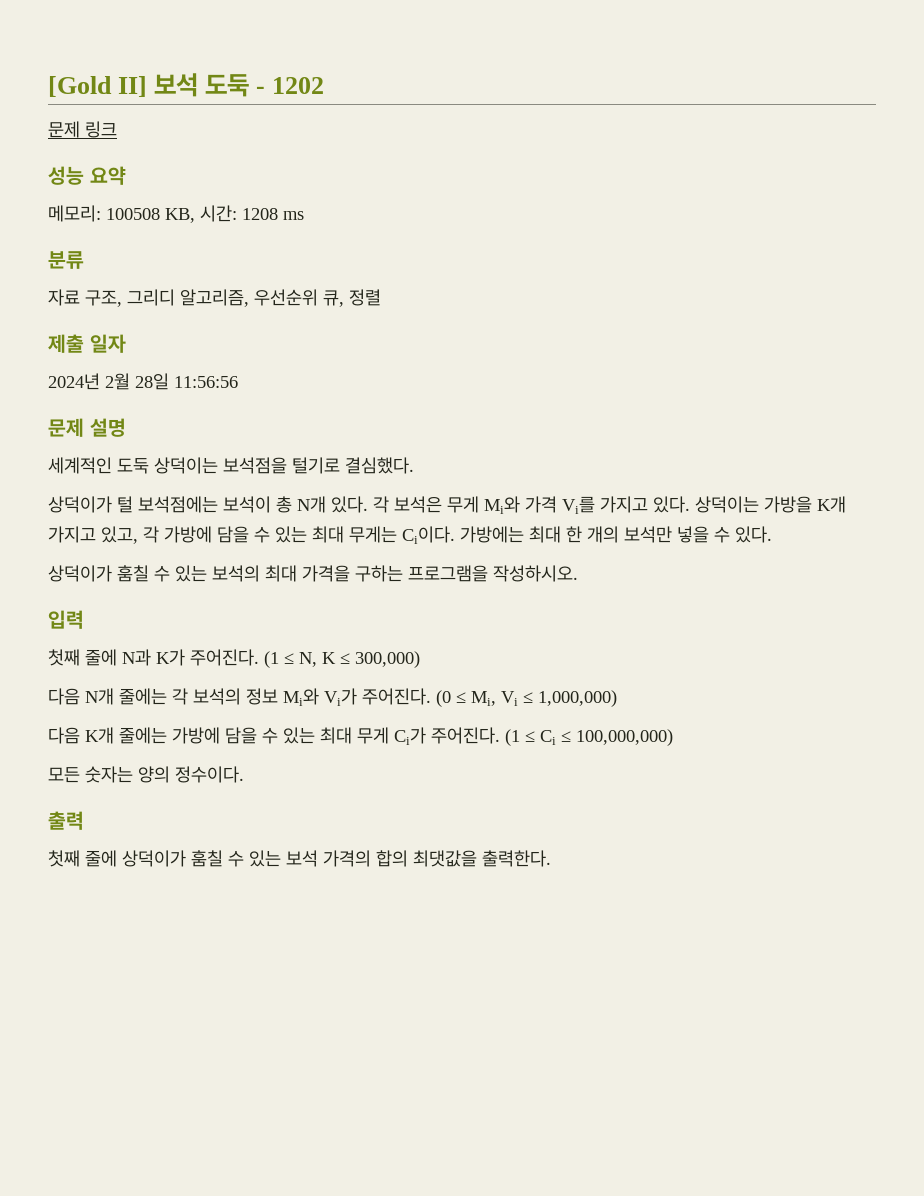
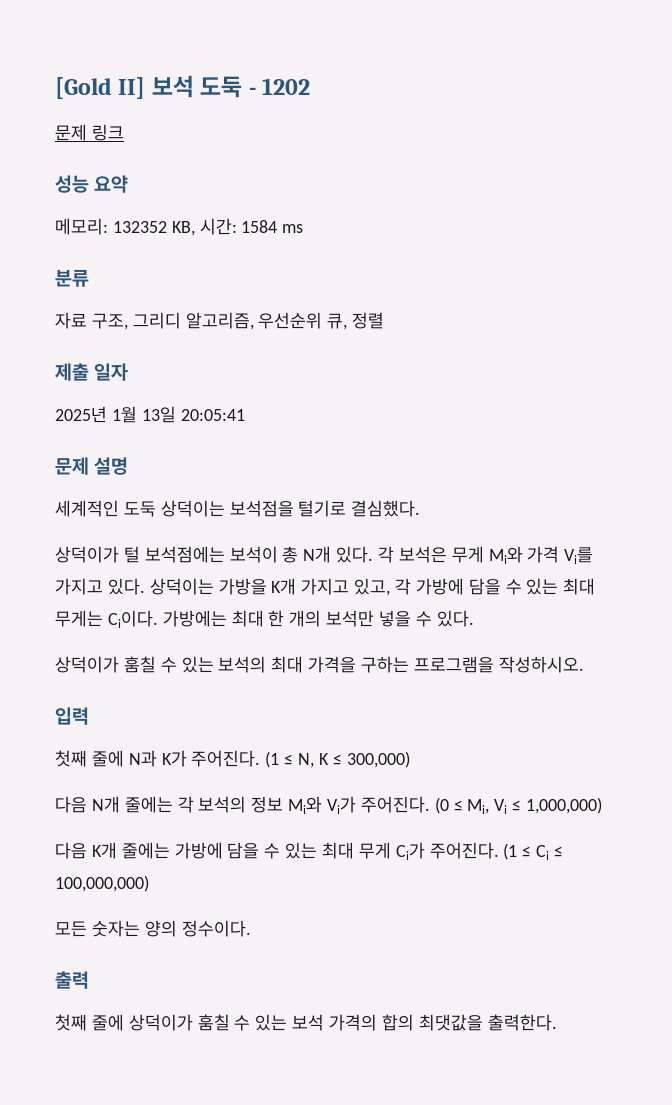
- 메모리: 100508 KB, 시간: 1208 ms
+ 메모리: 132352 KB, 시간: 1584 ms
- 2024년 2월 28일 11:56:56
+ 2025년 1월 13일 20:05:41

